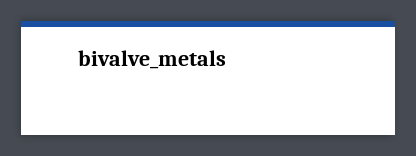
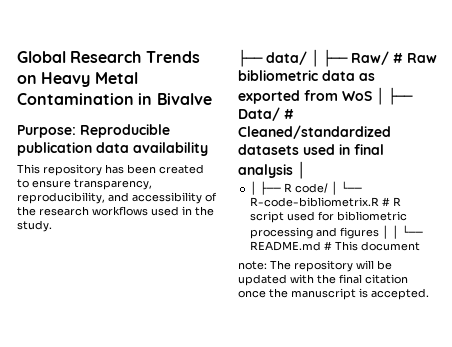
- bivalve_metals
+ Global Research Trends on Heavy Metal Contamination in Bivalve
+ Purpose: Reproducible publication data availability
+ This repository has been created to ensure transparency, reproducibility, and accessibility of the research workflows used in the study.
+ ├── data/ │ ├── Raw/ # Raw bibliometric data as exported from WoS │ ├── Data/ # Cleaned/standardized datasets used in final analysis │
+ │ ├── R code/ │ └── R-code-bibliometrix.R # R script used for bibliometric processing and figures │ │ └── README.md # This document
+ note: The repository will be updated with the final citation once the manuscript is accepted.

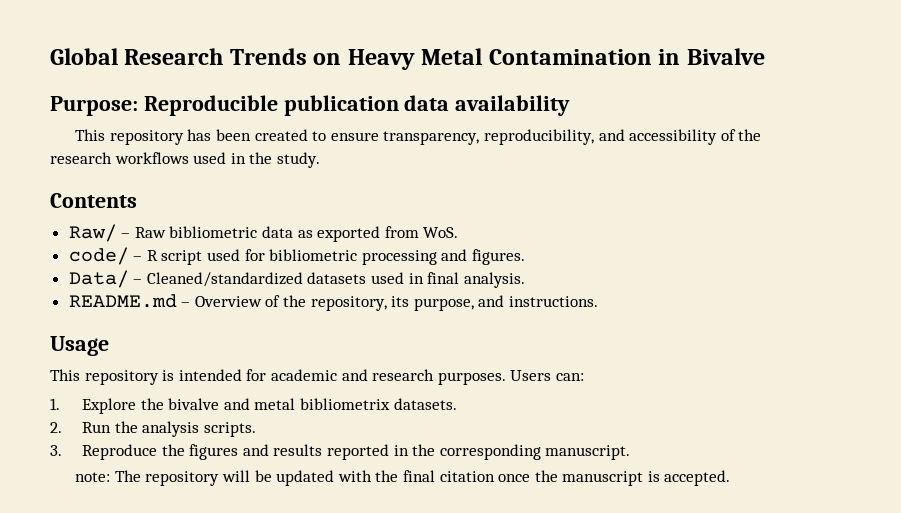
- ├── data/ │ ├── Raw/ # Raw bibliometric data as exported from WoS │ ├── Data/ # Cleaned/standardized datasets used in final analysis │
- │ ├── R code/ │ └── R-code-bibliometrix.R # R script used for bibliometric processing and figures │ │ └── README.md # This document
+ Contents
+ Raw/ – Raw bibliometric data as exported from WoS.
+ code/ – R script used for bibliometric processing and figures.
+ Data/ – Cleaned/standardized datasets used in final analysis.
+ README.md – Overview of the repository, its purpose, and instructions.
+ Usage
+ This repository is intended for academic and research purposes. Users can:
+ 1. Explore the bivalve and metal bibliometrix datasets.
+ 2. Run the analysis scripts.
+ 3. Reproduce the figures and results reported in the corresponding manuscript.

